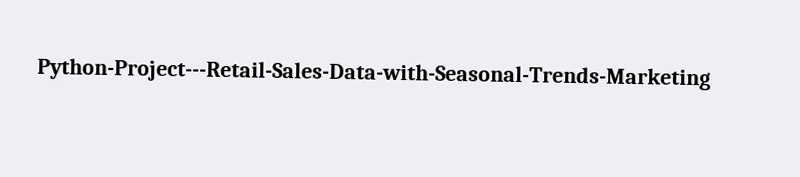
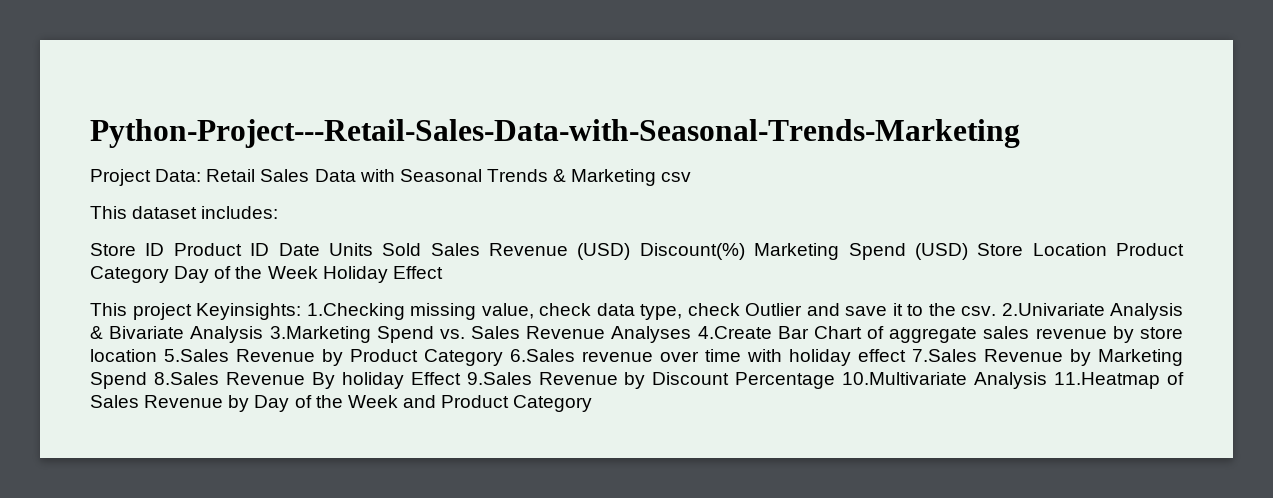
+ Project Data: Retail Sales Data with Seasonal Trends & Marketing csv
+ This dataset includes:
+ Store ID Product ID Date Units Sold Sales Revenue (USD) Discount(%) Marketing Spend (USD) Store Location Product Category Day of the Week Holiday Effect
+ This project Keyinsights: 1.Checking missing value, check data type, check Outlier and save it to the csv. 2.Univariate Analysis & Bivariate Analysis 3.Marketing Spend vs. Sales Revenue Analyses 4.Create Bar Chart of aggregate sales revenue by store location 5.Sales Revenue by Product Category 6.Sales revenue over time with holiday effect 7.Sales Revenue by Marketing Spend 8.Sales Revenue By holiday Effect 9.Sales Revenue by Discount Percentage 10.Multivariate Analysis 11.Heatmap of Sales Revenue by Day of the Week and Product Category

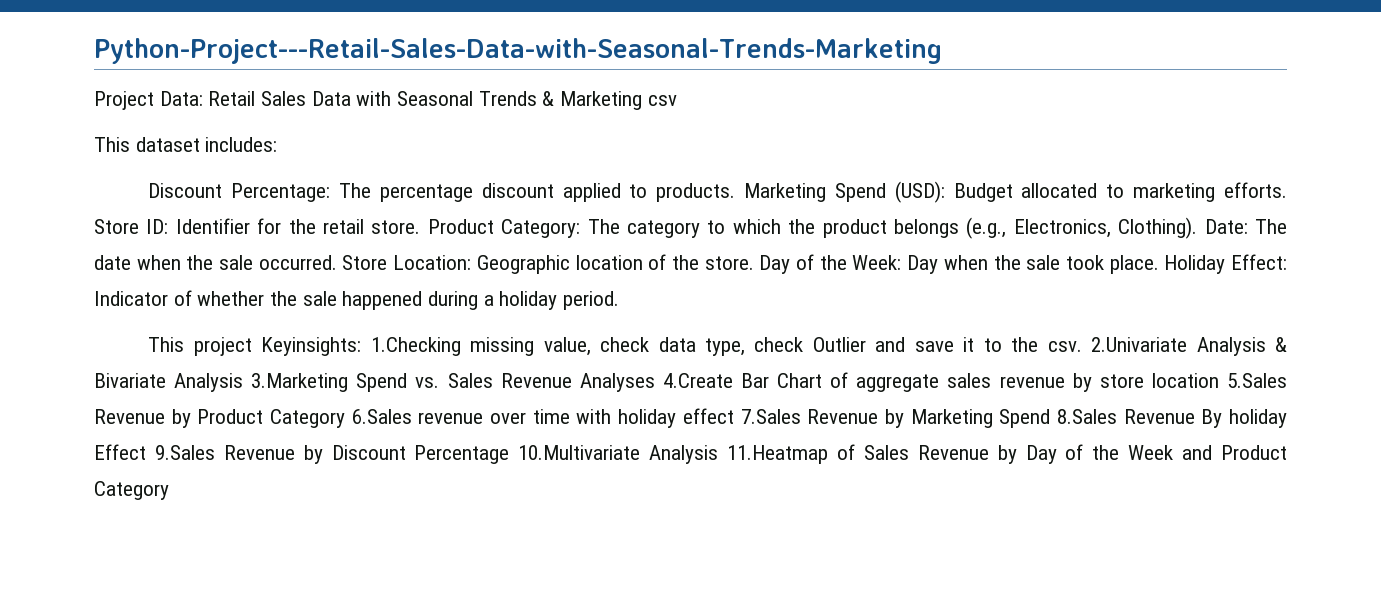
- Store ID Product ID Date Units Sold Sales Revenue (USD) Discount(%) Marketing Spend (USD) Store Location Product Category Day of the Week Holiday Effect
+ Discount Percentage: The percentage discount applied to products. Marketing Spend (USD): Budget allocated to marketing efforts. Store ID: Identifier for the retail store. Product Category: The category to which the product belongs (e.g., Electronics, Clothing). Date: The date when the sale occurred. Store Location: Geographic location of the store. Day of the Week: Day when the sale took place. Holiday Effect: Indicator of whether the sale happened during a holiday period.

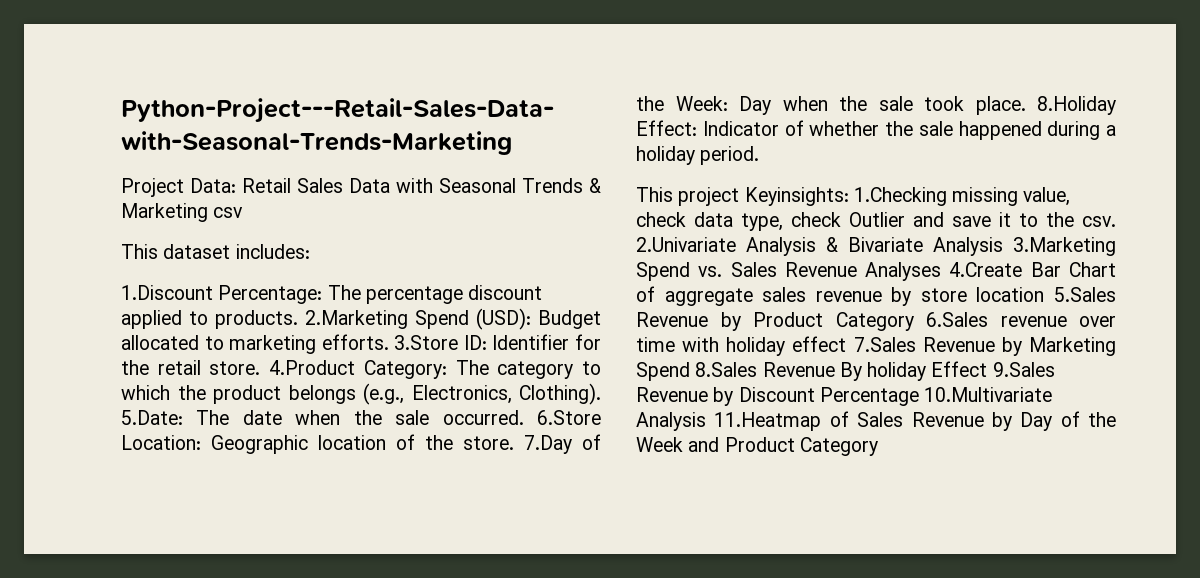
- Discount Percentage: The percentage discount applied to products.
+ 1.Discount Percentage: The percentage discount applied to products.
- Marketing Spend (USD): Budget allocated to marketing efforts.
+ 2.Marketing Spend (USD): Budget allocated to marketing efforts.
- Store ID: Identifier for the retail store.
+ 3.Store ID: Identifier for the retail store.
- Product Category: The category to which the product belongs (e.g., Electronics, Clothing).
+ 4.Product Category: The category to which the product belongs (e.g., Electronics, Clothing).
- Date: The date when the sale occurred.
+ 5.Date: The date when the sale occurred.
- Store Location: Geographic location of the store.
+ 6.Store Location: Geographic location of the store.
- Day of the Week: Day when the sale took place.
+ 7.Day of the Week: Day when the sale took place.
- Holiday Effect: Indicator of whether the sale happened during a holiday period.
+ 8.Holiday Effect: Indicator of whether the sale happened during a holiday period.

